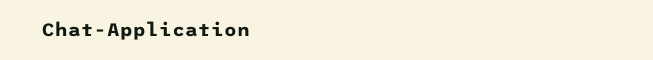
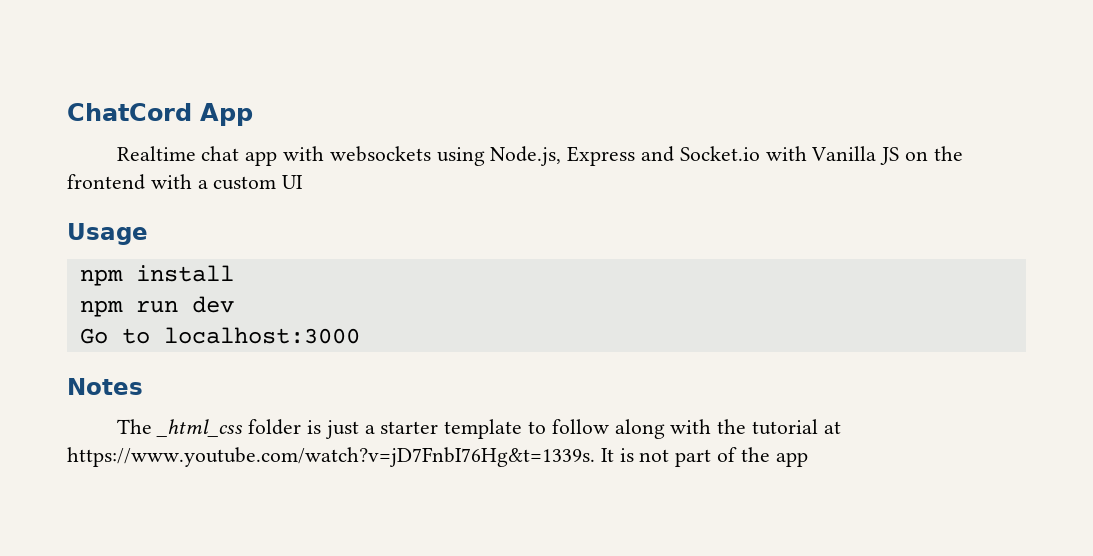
- Chat-Application
+ ChatCord App
+ Realtime chat app with websockets using Node.js, Express and Socket.io with Vanilla JS on the frontend with a custom UI
+ Usage
+ npm install
+ npm run dev
+ Go to localhost:3000
+ Notes
+ The _html_css folder is just a starter template to follow along with the tutorial at https://www.youtube.com/watch?v=jD7FnbI76Hg&t=1339s. It is not part of the app

